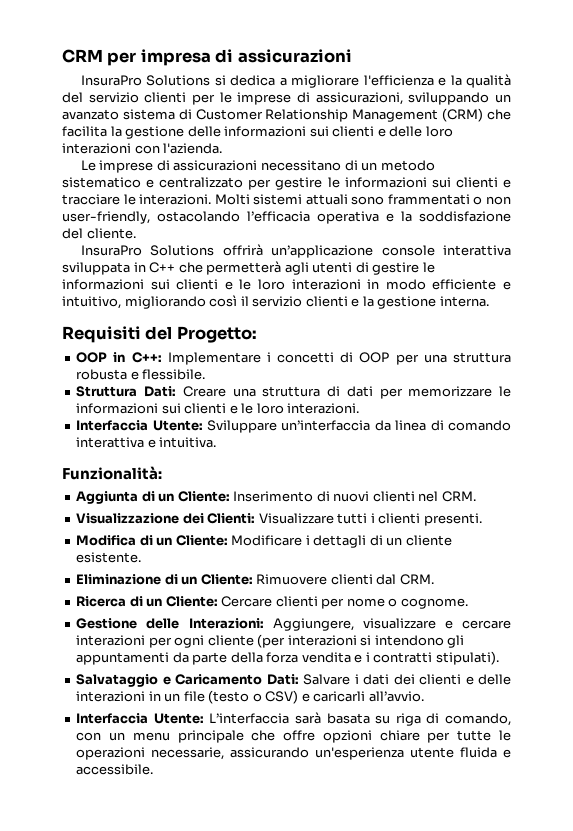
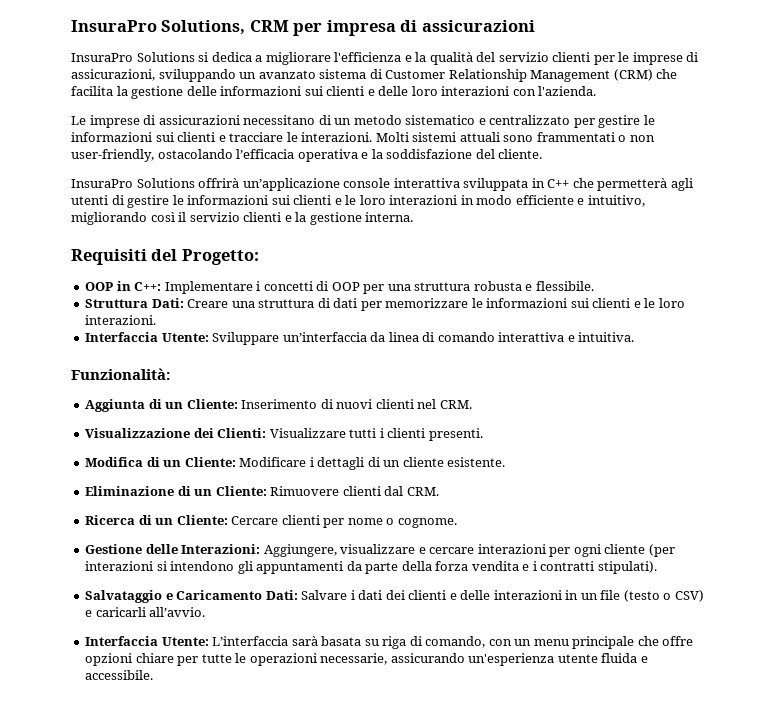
- CRM per impresa di assicurazioni
+ InsuraPro Solutions, CRM per impresa di assicurazioni

